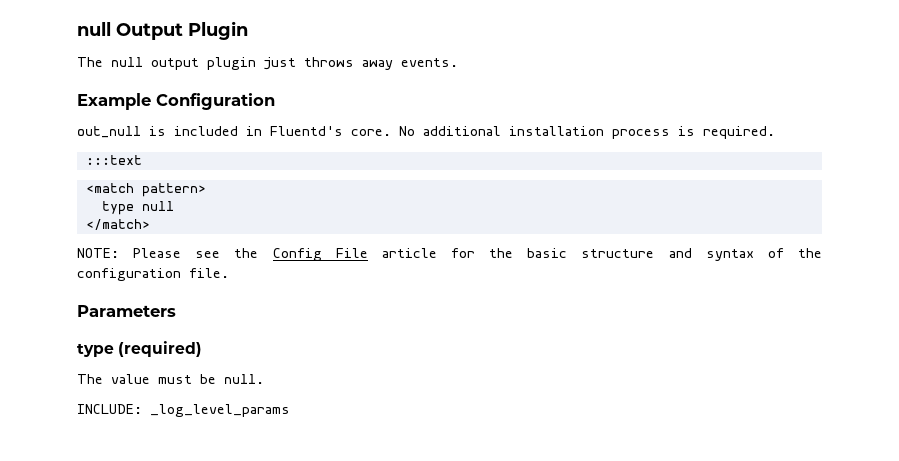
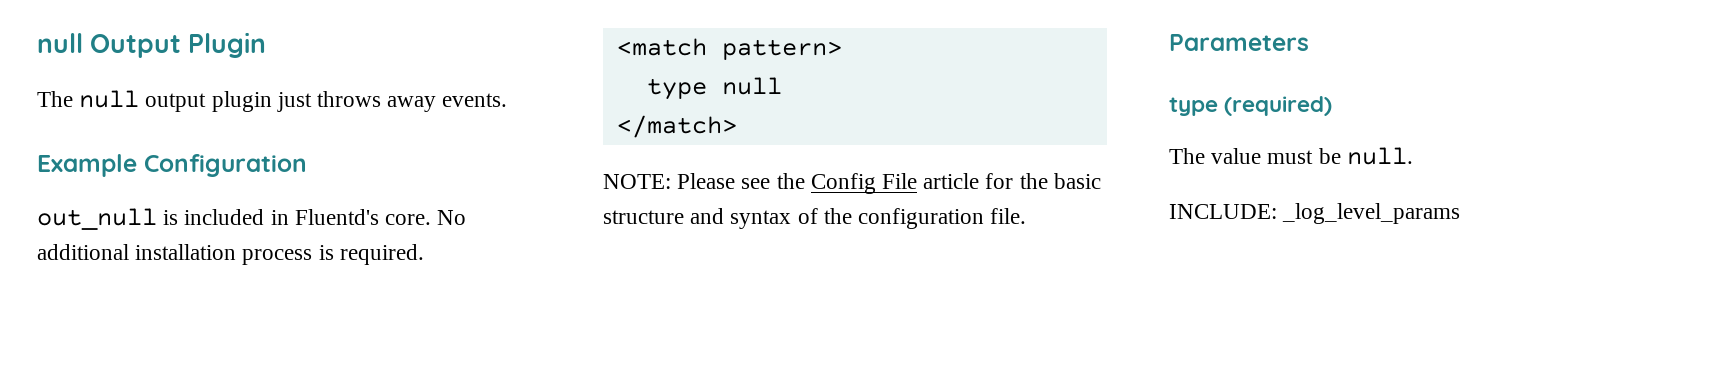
- :::text

